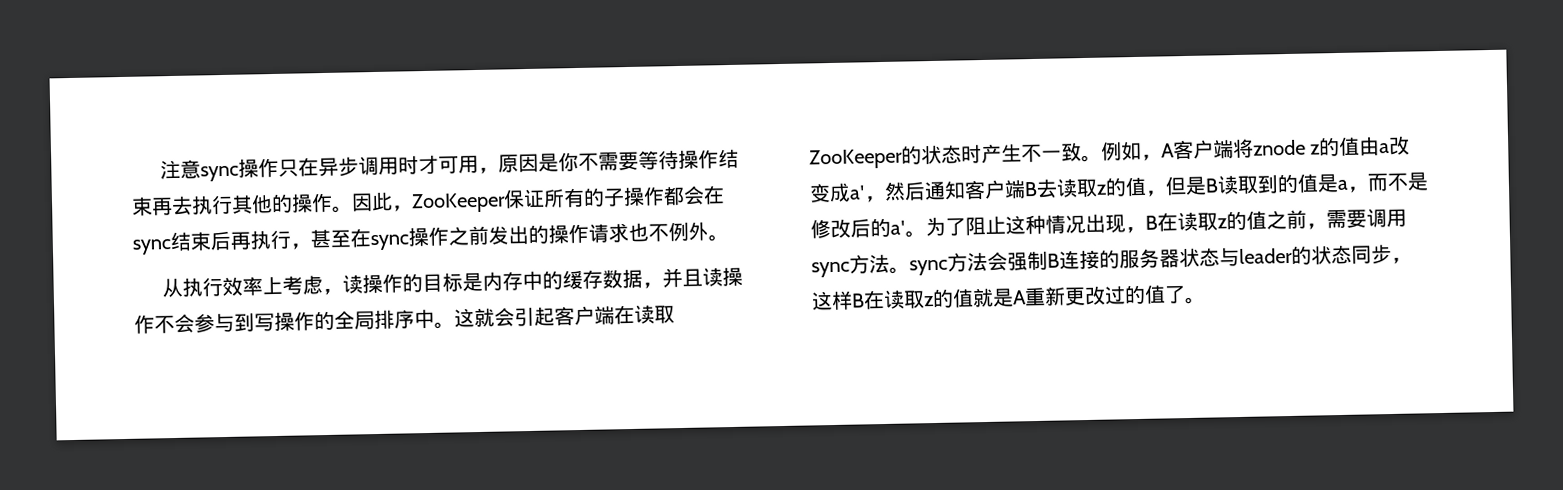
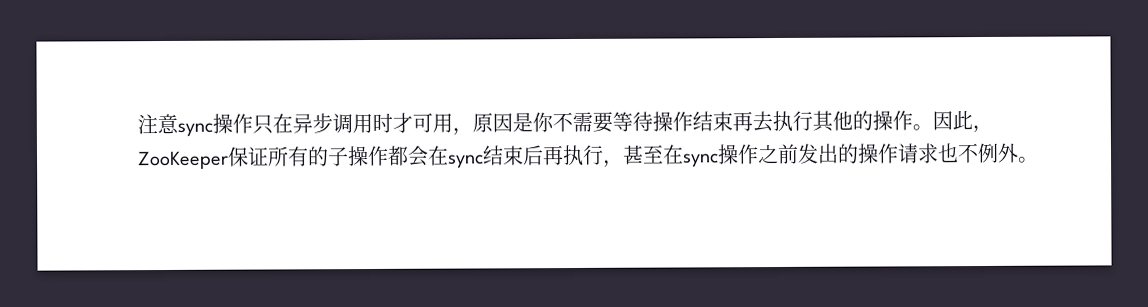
- 从执行效率上考虑，读操作的目标是内存中的缓存数据，并且读操作不会参与到写操作的全局排序中。这就会引起客户端在读取ZooKeeper的状态时产生不一致。例如，A客户端将znode z的值由a改变成a′，然后通知客户端B去读取z的值，但是B读取到的值是a，而不是修改后的a′。为了阻止这种情况出现，B在读取z的值之前，需要调用sync方法。sync方法会强制B连接的服务器状态与leader的状态同步，这样B在读取z的值就是A重新更改过的值了。

